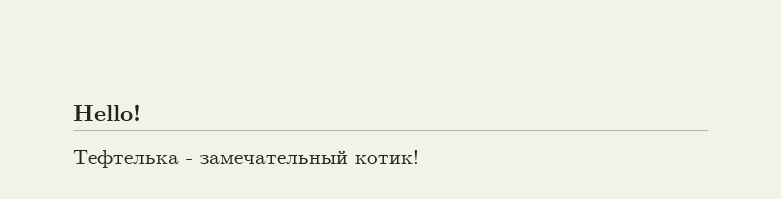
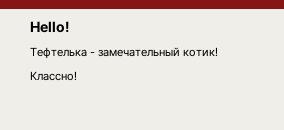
+ Классно!

